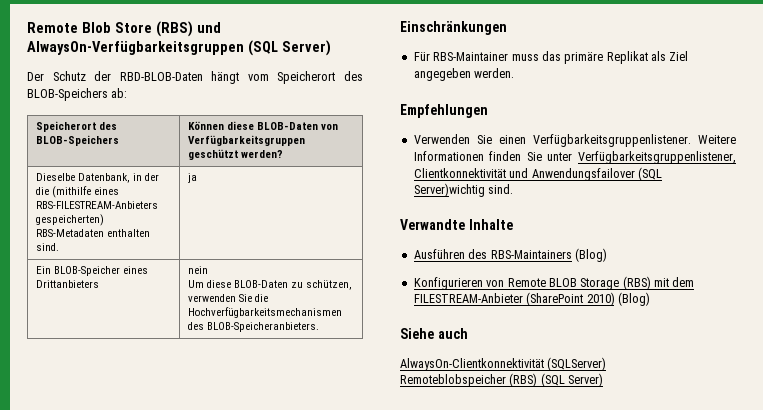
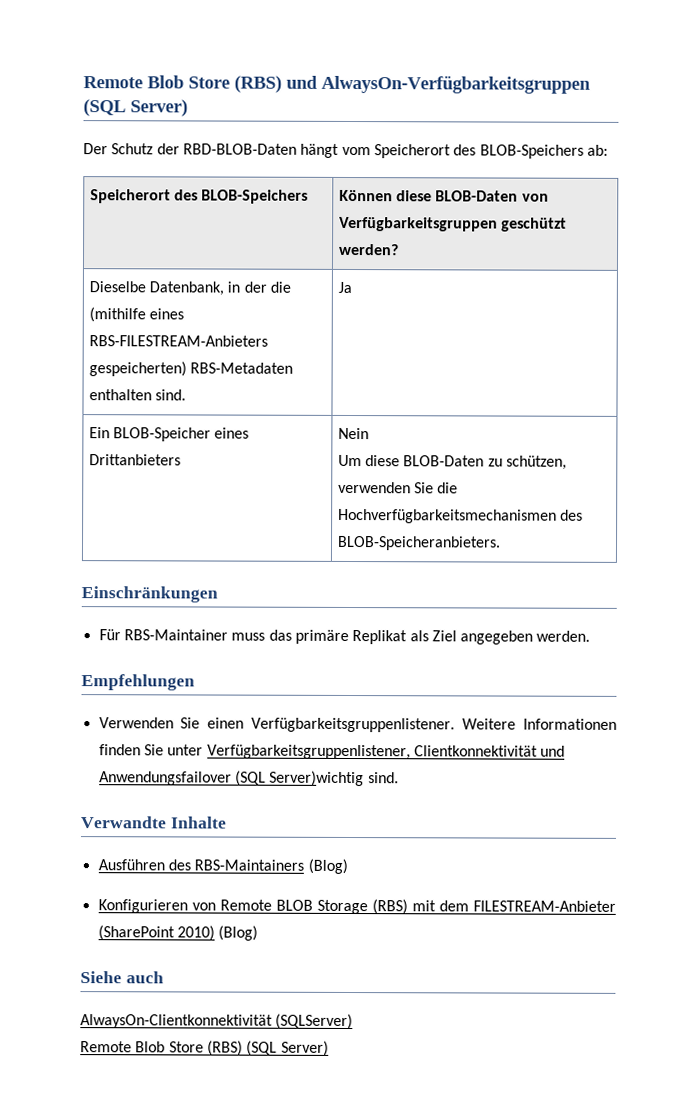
- Dieselbe Datenbank, in der die (mithilfe eines RBS-FILESTREAM-Anbieters gespeicherten) RBS-Metadaten enthalten sind. | ja
+ Dieselbe Datenbank, in der die (mithilfe eines RBS-FILESTREAM-Anbieters gespeicherten) RBS-Metadaten enthalten sind. | Ja
- Ein BLOB-Speicher eines Drittanbieters | nein
+ Ein BLOB-Speicher eines Drittanbieters | Nein
- Remoteblobspeicher (RBS) (SQL Server)
+ Remote Blob Store (RBS) (SQL Server)

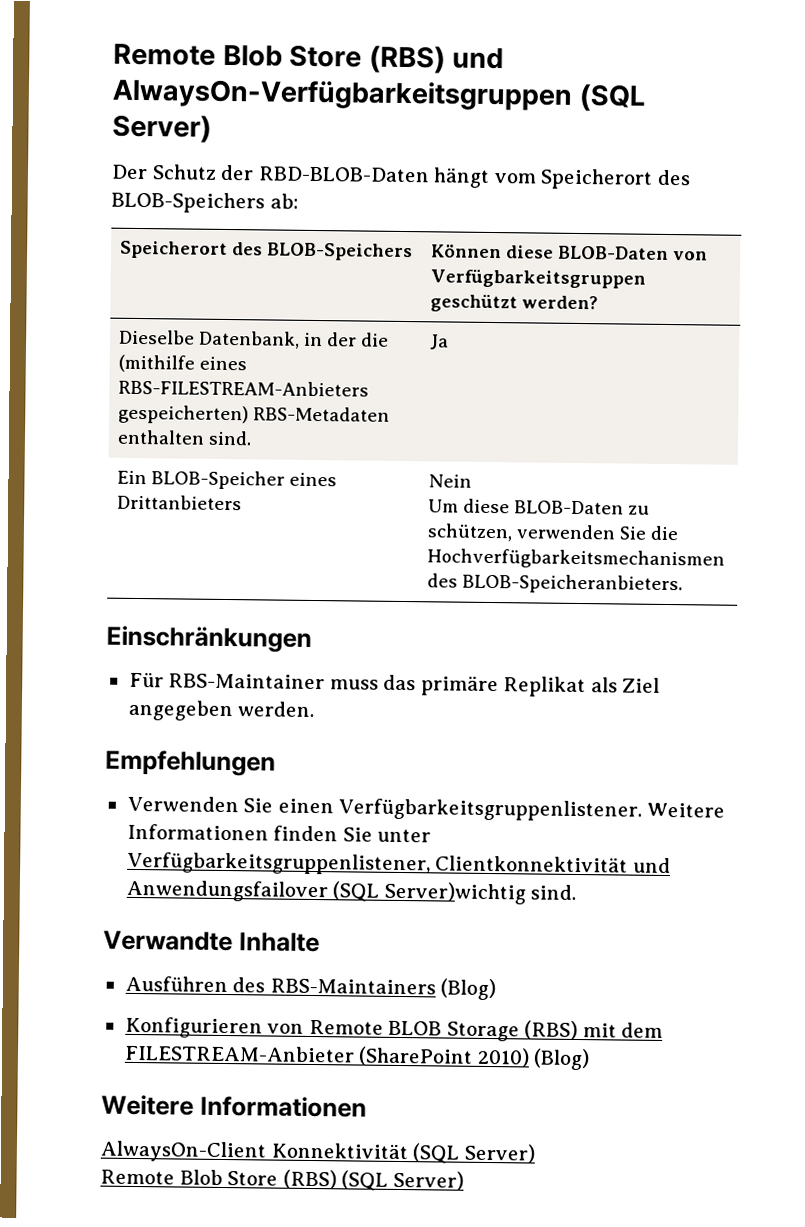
  Konfigurieren von Remote BLOB Storage (RBS) mit dem FILESTREAM-Anbieter (SharePoint 2010) (Blog)
- Siehe auch
- AlwaysOn-Clientkonnektivität (SQLServer)
+ Weitere Informationen
+ AlwaysOn-Client Konnektivität (SQL Server)

